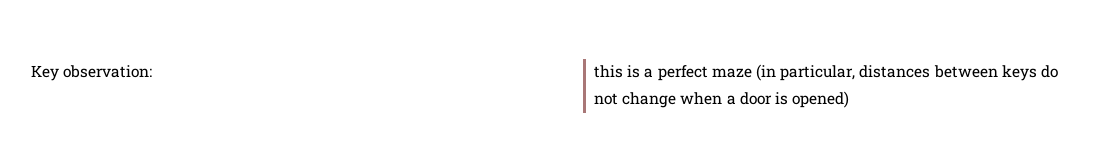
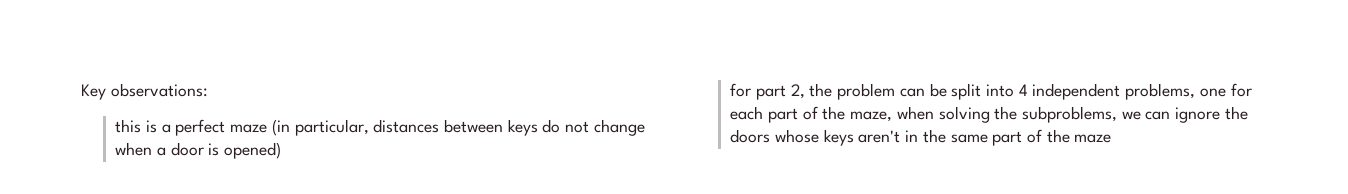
- Key observation:
+ Key observations:
+ for part 2, the problem can be split into 4 independent problems, one for each part of the maze, when solving the subproblems, we can ignore the doors whose keys aren't in the same part of the maze

